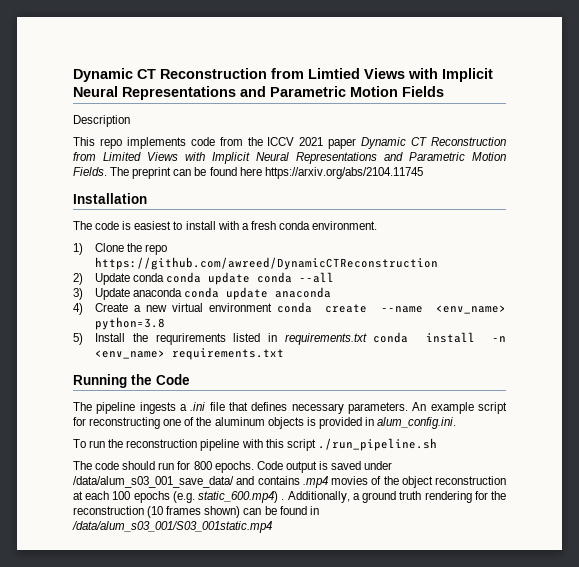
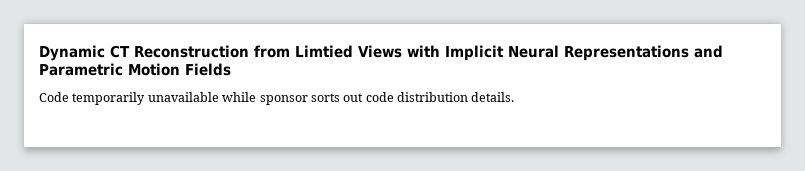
- Description
- This repo implements code from the ICCV 2021 paper Dynamic CT Reconstruction from Limited Views with Implicit Neural Representations and Parametric Motion Fields. The preprint can be found here https://arxiv.org/abs/2104.11745
- Installation
- The code is easiest to install with a fresh conda environment.
- 1) Clone the repo https://github.com/awreed/DynamicCTReconstruction
- 2) Update conda conda update conda --all
- 3) Update anaconda conda update anaconda
- 4) Create a new virtual environment conda create --name <env_name> python=3.8
- 5) Install the requrirements listed in requirements.txt conda install -n <env_name> requirements.txt
- Running the Code
- The pipeline ingests a .ini file that defines necessary parameters. An example script for reconstructing one of the aluminum objects is provided in alum_config.ini.
- To run the reconstruction pipeline with this script ./run_pipeline.sh
- The code should run for 800 epochs. Code output is saved under /data/alum_s03_001_save_data/ and contains .mp4 movies of the object reconstruction at each 100 epochs (e.g. static_600.mp4) . Additionally, a ground truth rendering for the reconstruction (10 frames shown) can be found in /data/alum_s03_001/S03_001static.mp4
+ Code temporarily unavailable while sponsor sorts out code distribution details.

